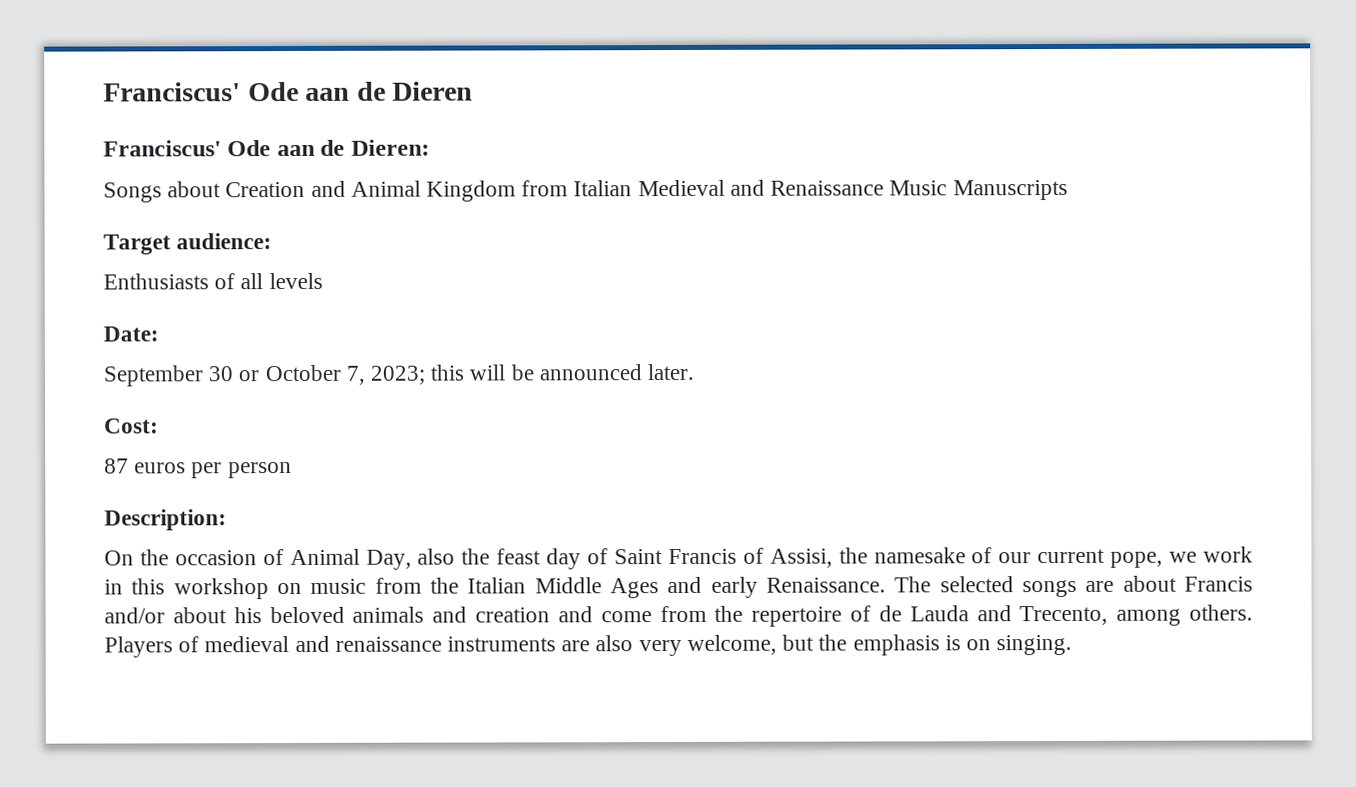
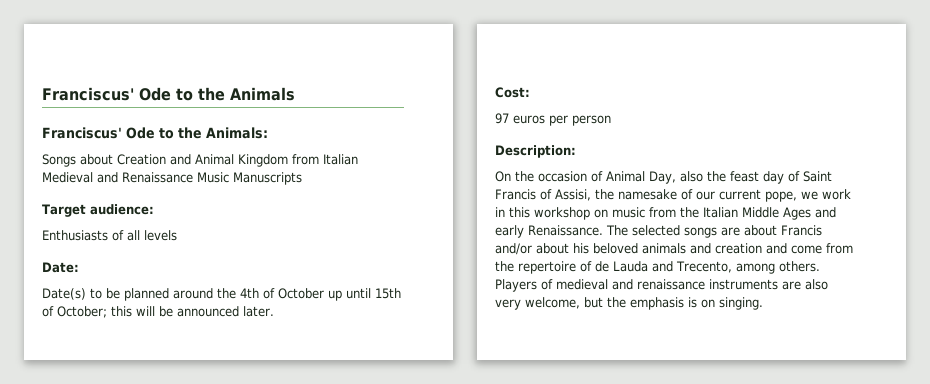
- Franciscus' Ode aan de Dieren
- Franciscus' Ode aan de Dieren:
+ Franciscus' Ode to the Animals
+ Franciscus' Ode to the Animals:
- September 30 or October 7, 2023; this will be announced later.
+ Date(s) to be planned around the 4th of October up until 15th of October; this will be announced later.
- 87 euros per person
+ 97 euros per person

